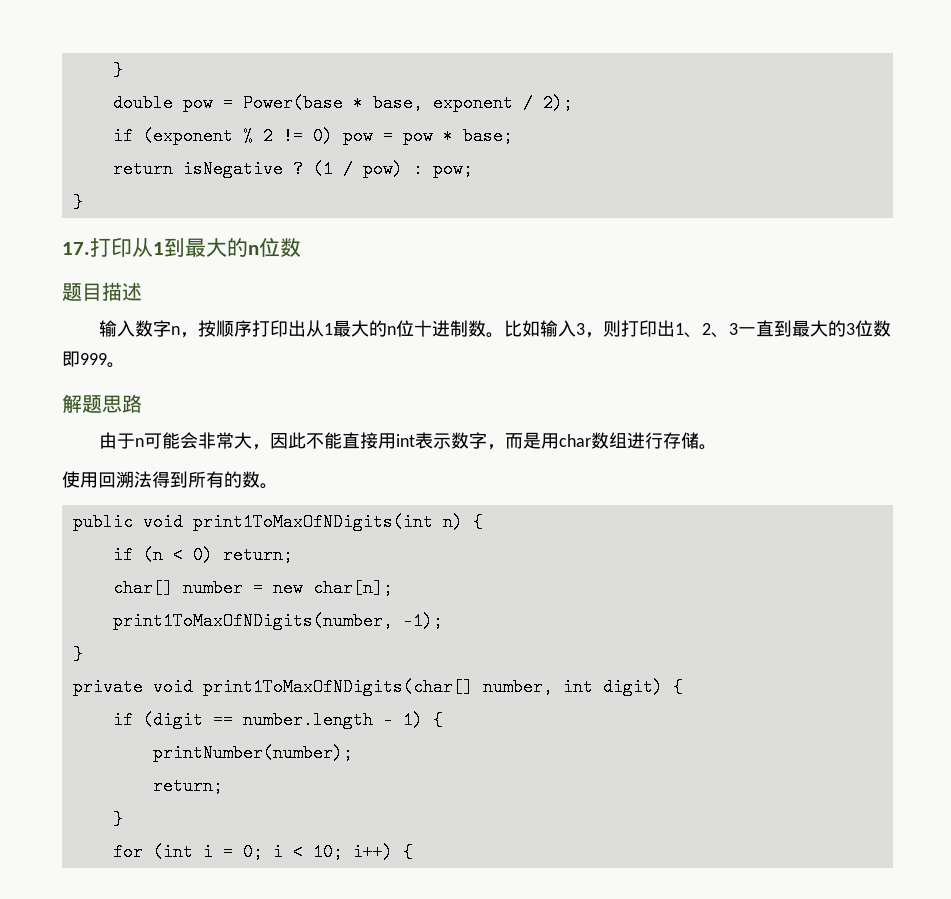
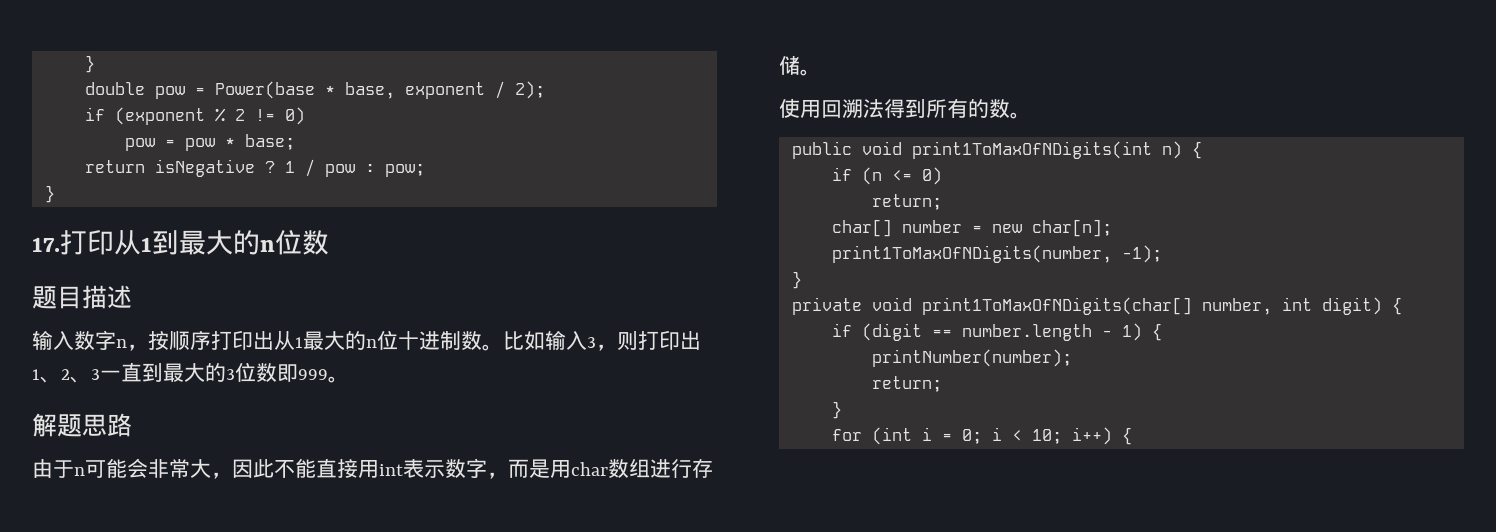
- if (exponent % 2 != 0) pow = pow * base;
+ if (exponent % 2 != 0)
+ pow = pow * base;
- (1 / pow) : pow;
+ 1 / pow : pow;
- if (n < 0) return;
+ if (n <= 0)
+ return;

